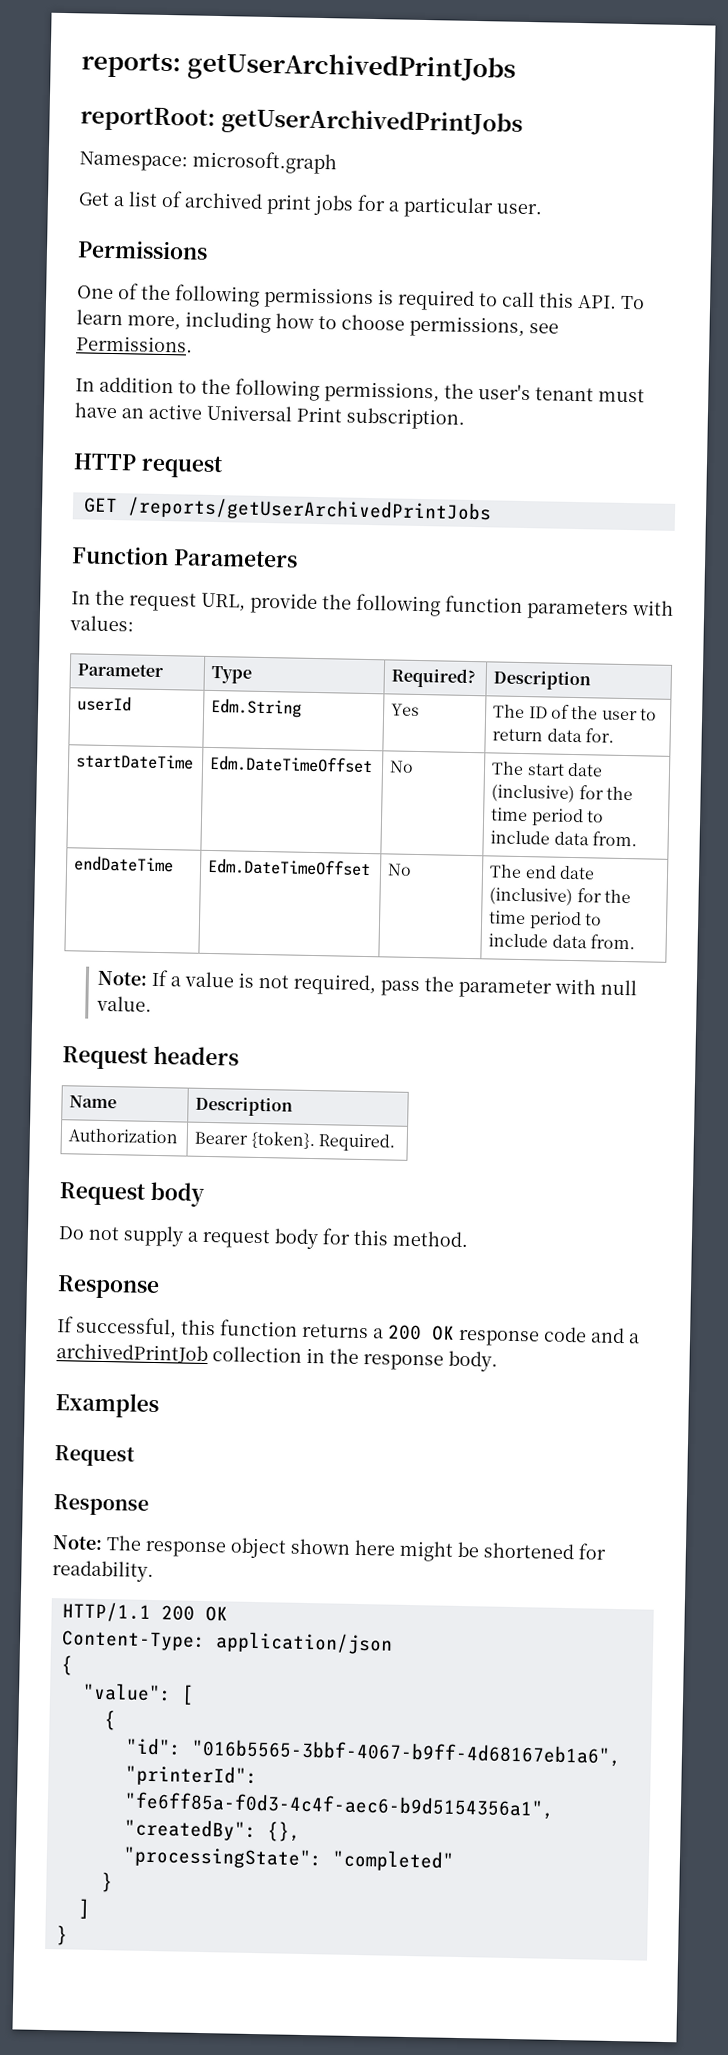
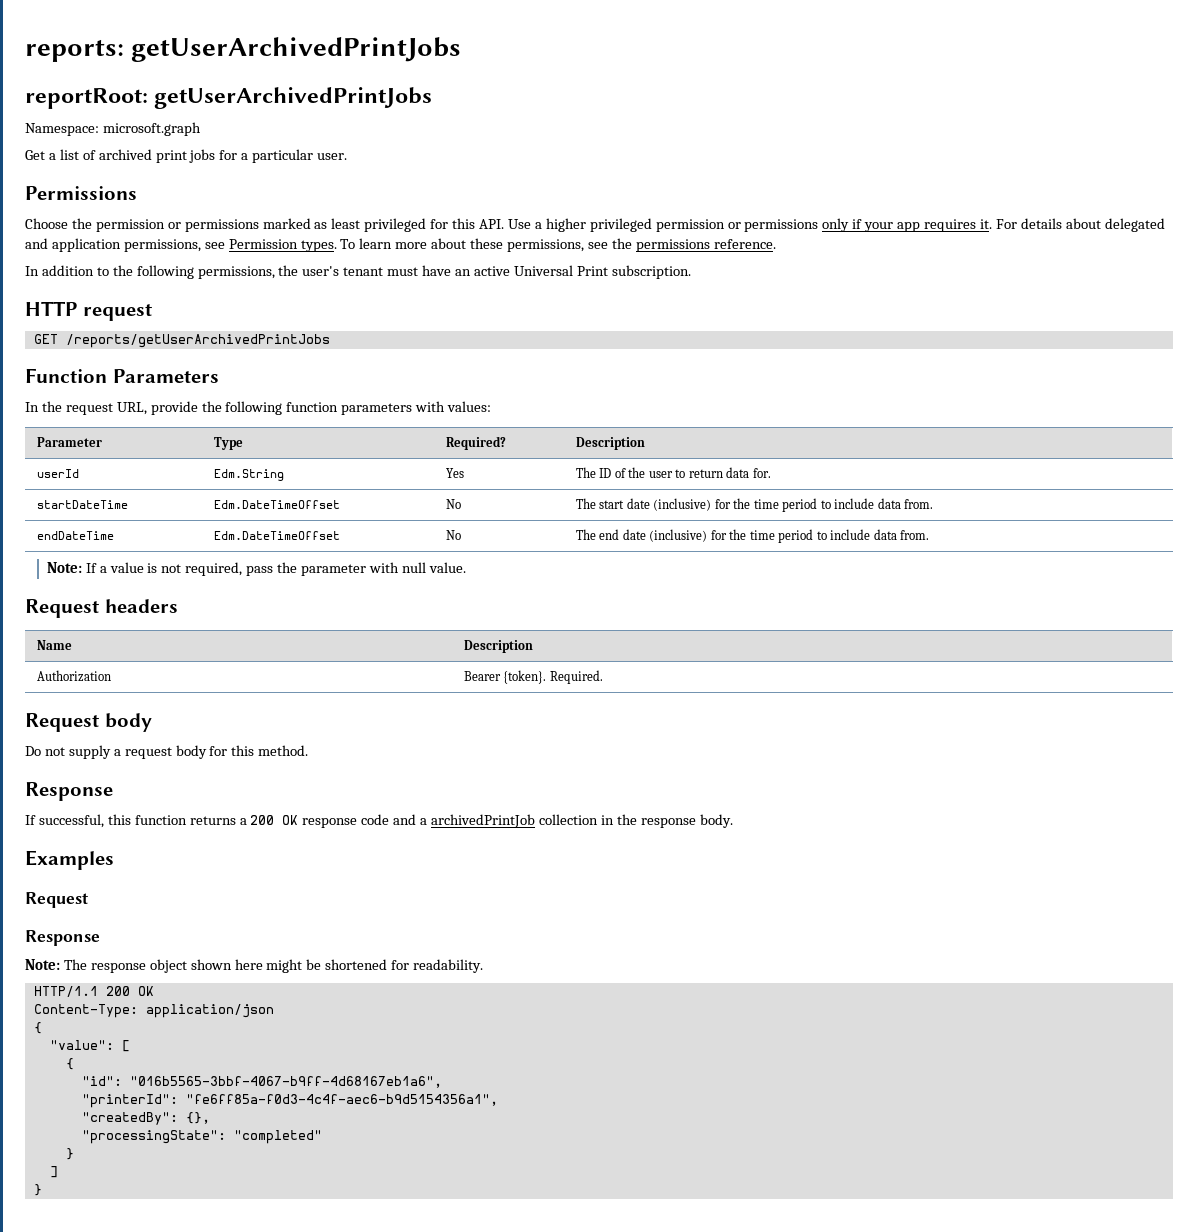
- One of the following permissions is required to call this API. To learn more, including how to choose permissions, see Permissions.
+ Choose the permission or permissions marked as least privileged for this API. Use a higher privileged permission or permissions only if your app requires it. For details about delegated and application permissions, see Permission types. To learn more about these permissions, see the permissions reference.

